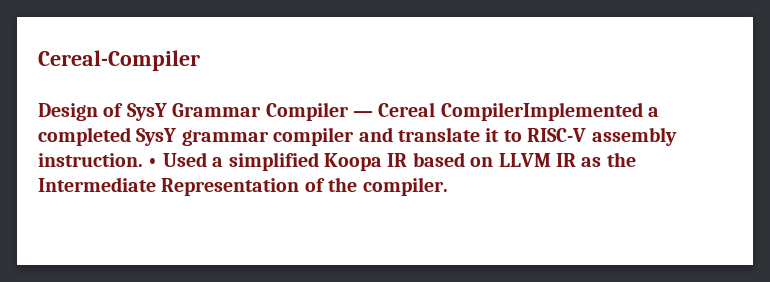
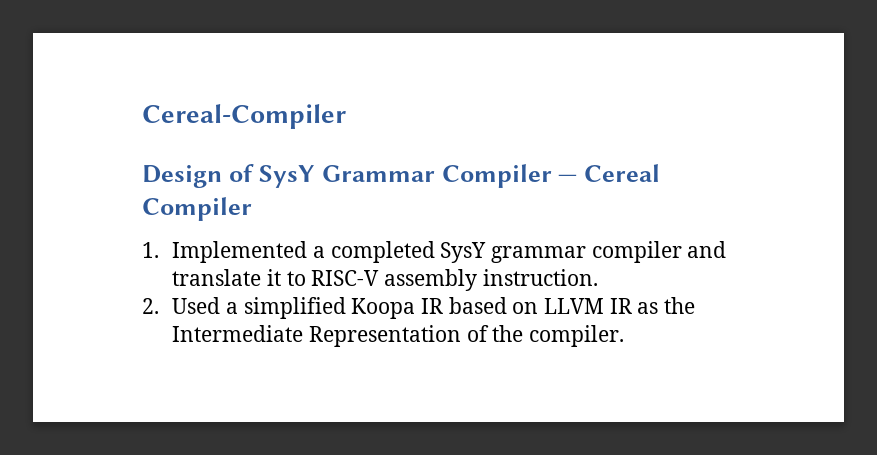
- Design of SysY Grammar Compiler — Cereal CompilerImplemented a completed SysY grammar compiler and translate it to RISC-V assembly instruction. • Used a simplified Koopa IR based on LLVM IR as the Intermediate Representation of the compiler.
+ Design of SysY Grammar Compiler — Cereal Compiler
+ 1. Implemented a completed SysY grammar compiler and translate it to RISC-V assembly instruction.
+ 2. Used a simplified Koopa IR based on LLVM IR as the Intermediate Representation of the compiler.

